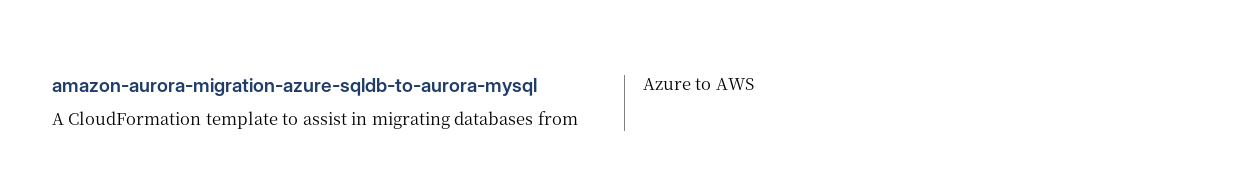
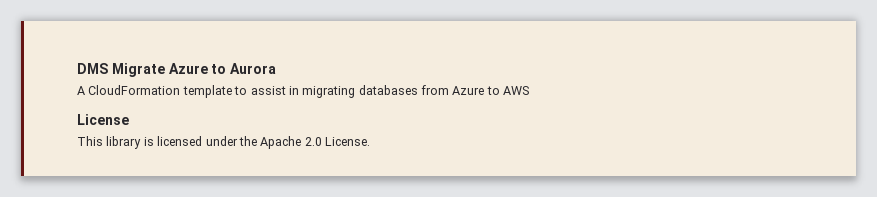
- amazon-aurora-migration-azure-sqldb-to-aurora-mysql
+ DMS Migrate Azure to Aurora
+ License
+ This library is licensed under the Apache 2.0 License.

